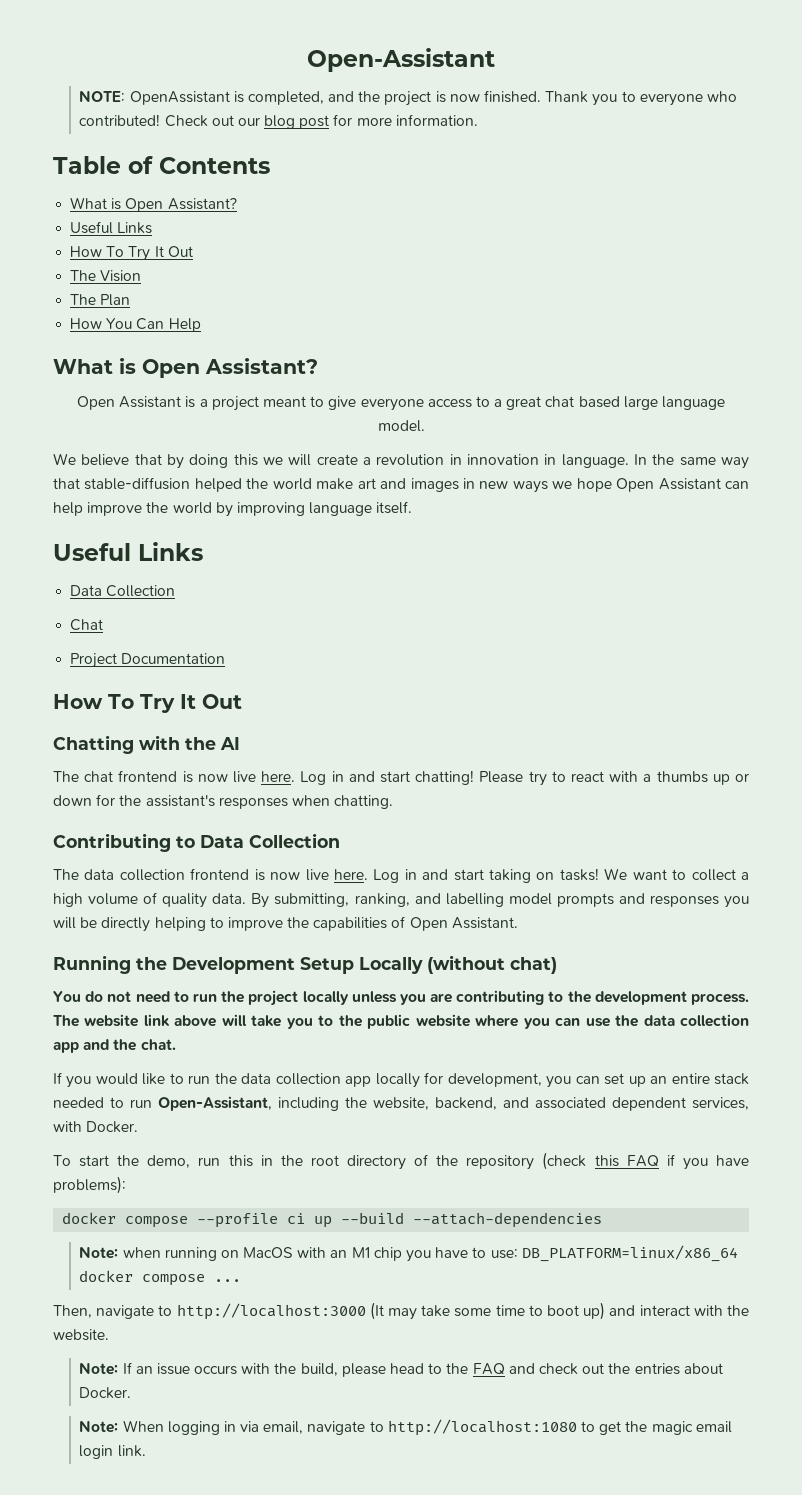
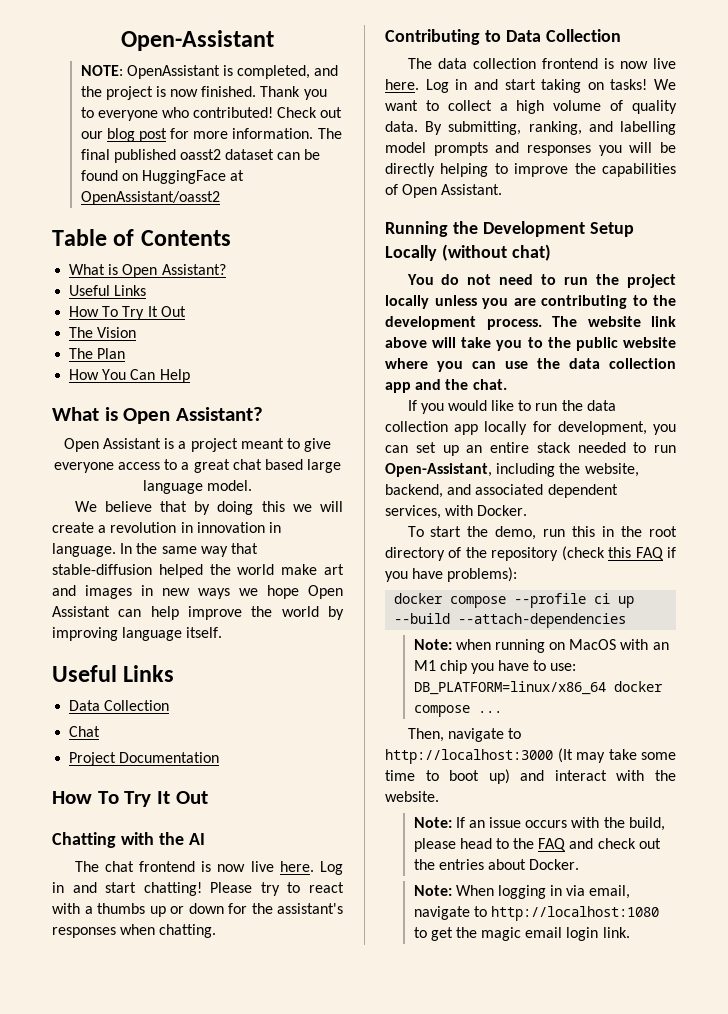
+ The final published oasst2 dataset can be found on HuggingFace at OpenAssistant/oasst2

